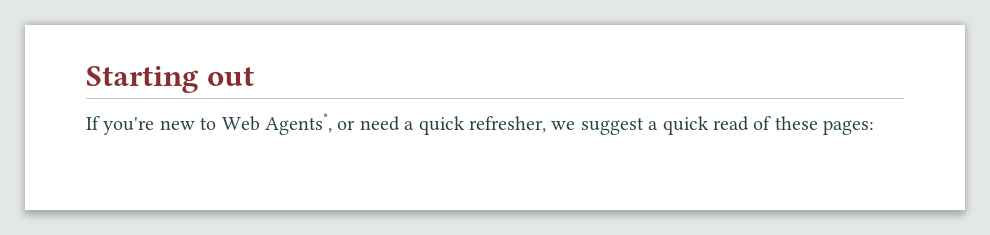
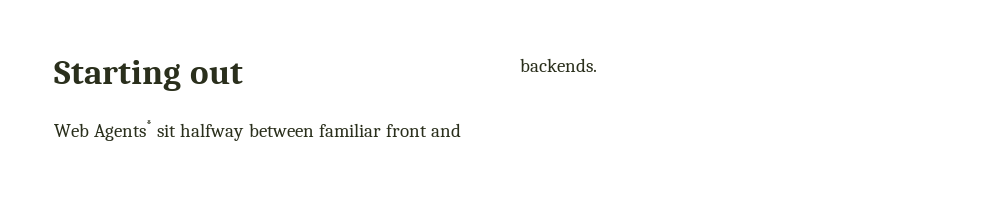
- If you're new to Web Agents*, or need a quick refresher, we suggest a quick read of these pages:
+ Web Agents* sit halfway between familiar front and backends.

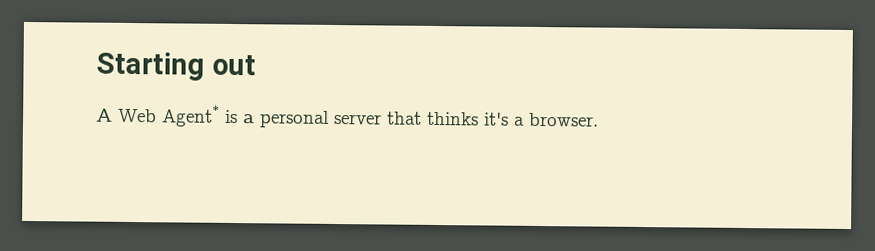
- Web Agents* sit halfway between familiar front and backends.
+ A Web Agent* is a personal server that thinks it's a browser.

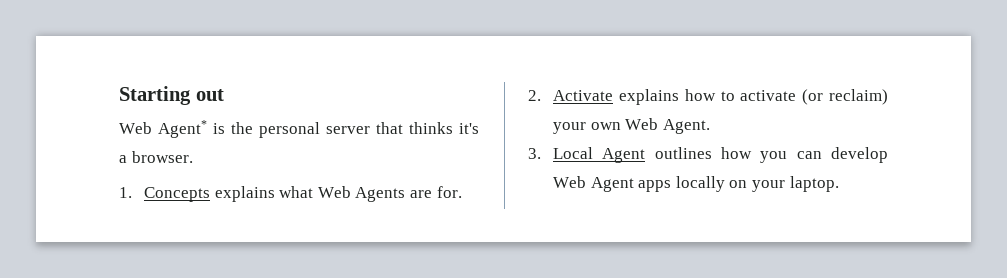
- A Web Agent* is a personal server that thinks it's a browser.
+ Web Agent* is the personal server that thinks it's a browser.
+ 1. Concepts explains what Web Agents are for.
+ 2. Activate explains how to activate (or reclaim) your own Web Agent.
+ 3. Local Agent outlines how you can develop Web Agent apps locally on your laptop.

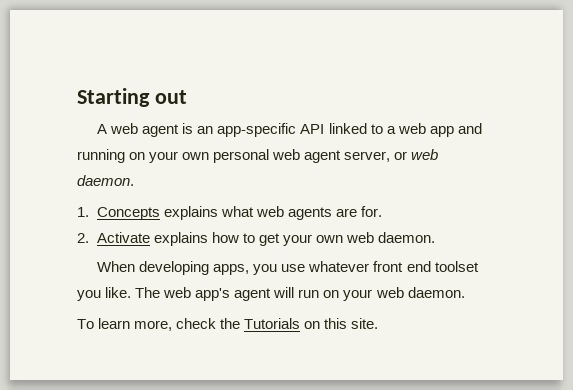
- Web Agent* is the personal server that thinks it's a browser.
+ A web agent is an app-specific API linked to a web app and running on your own personal web agent server, or web daemon.
- 1. Concepts explains what Web Agents are for.
+ 1. Concepts explains what web agents are for.
- 2. Activate explains how to activate (or reclaim) your own Web Agent.
- 3. Local Agent outlines how you can develop Web Agent apps locally on your laptop.
+ 2. Activate explains how to get your own web daemon.
+ When developing apps, you use whatever front end toolset you like. The web app's agent will run on your web daemon.
+ To learn more, check the Tutorials on this site.

